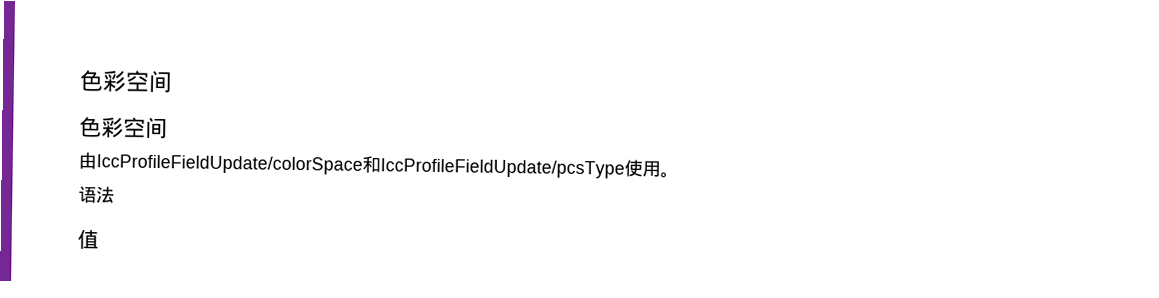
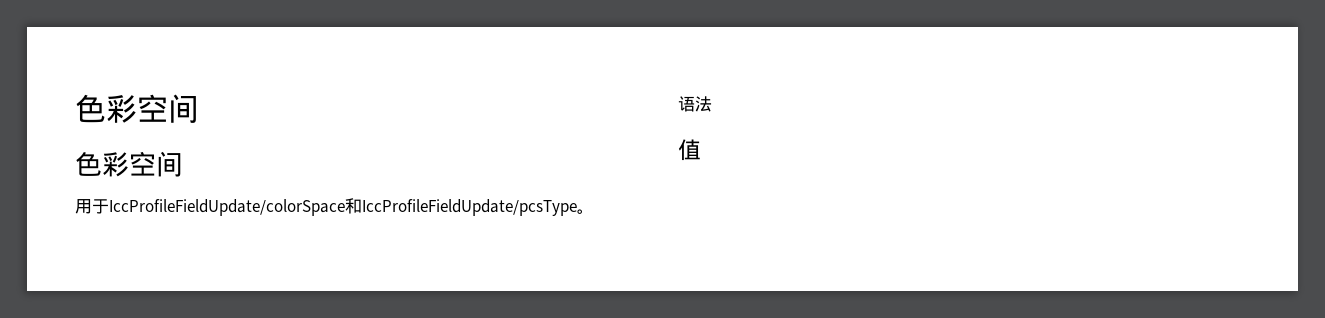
- 由IccProfileFieldUpdate/colorSpace和IccProfileFieldUpdate/pcsType使用。
+ 用于IccProfileFieldUpdate/colorSpace和IccProfileFieldUpdate/pcsType。

